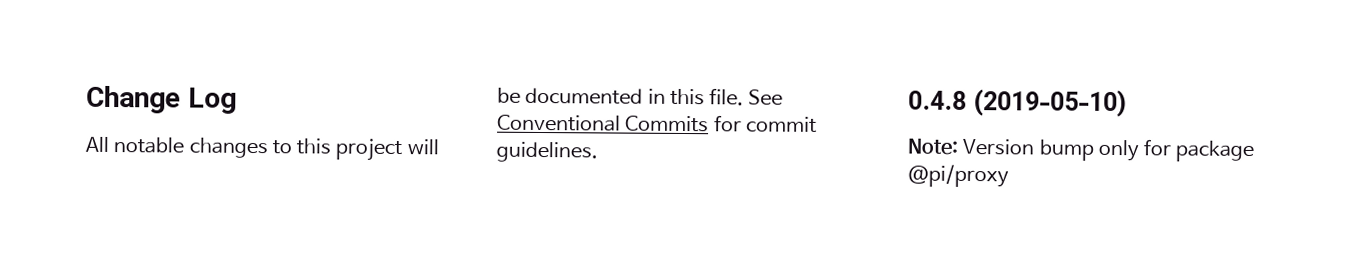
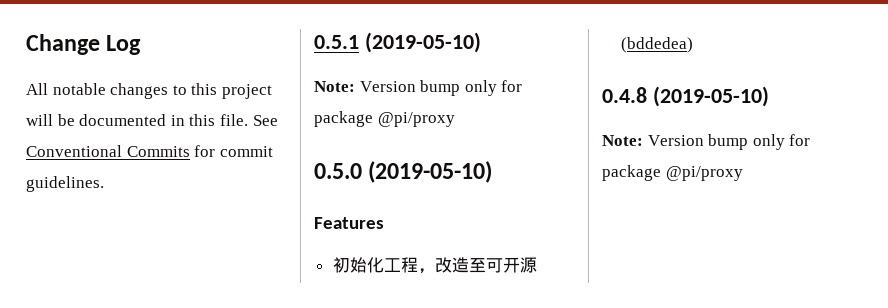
+ 0.5.1 (2019-05-10)
+ Note: Version bump only for package @pi/proxy
+ 0.5.0 (2019-05-10)
+ Features
+ 初始化工程，改造至可开源(bddedea)

